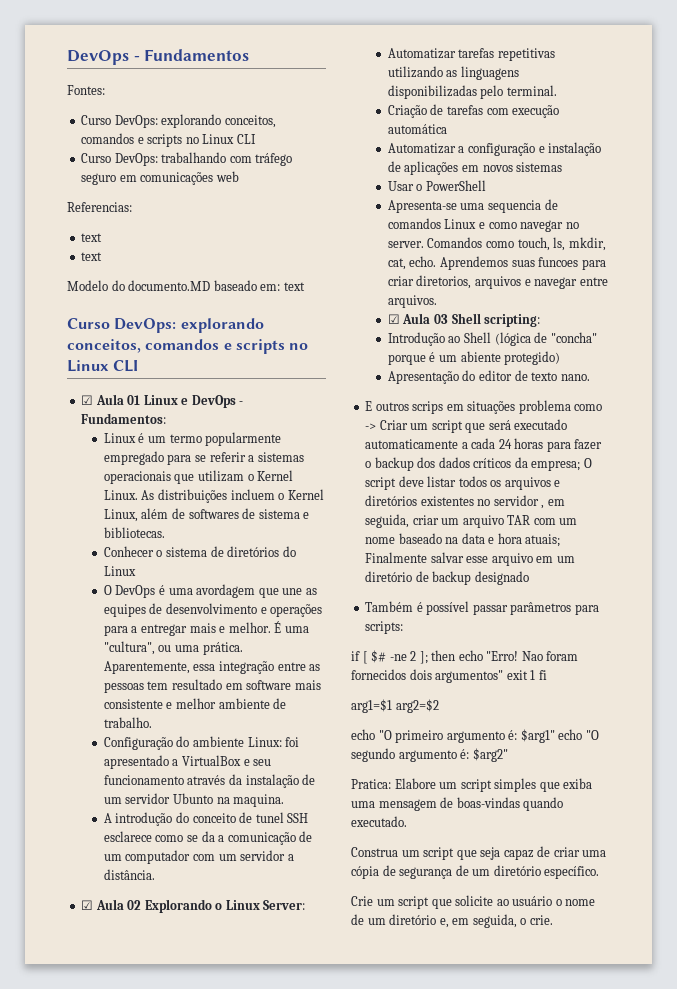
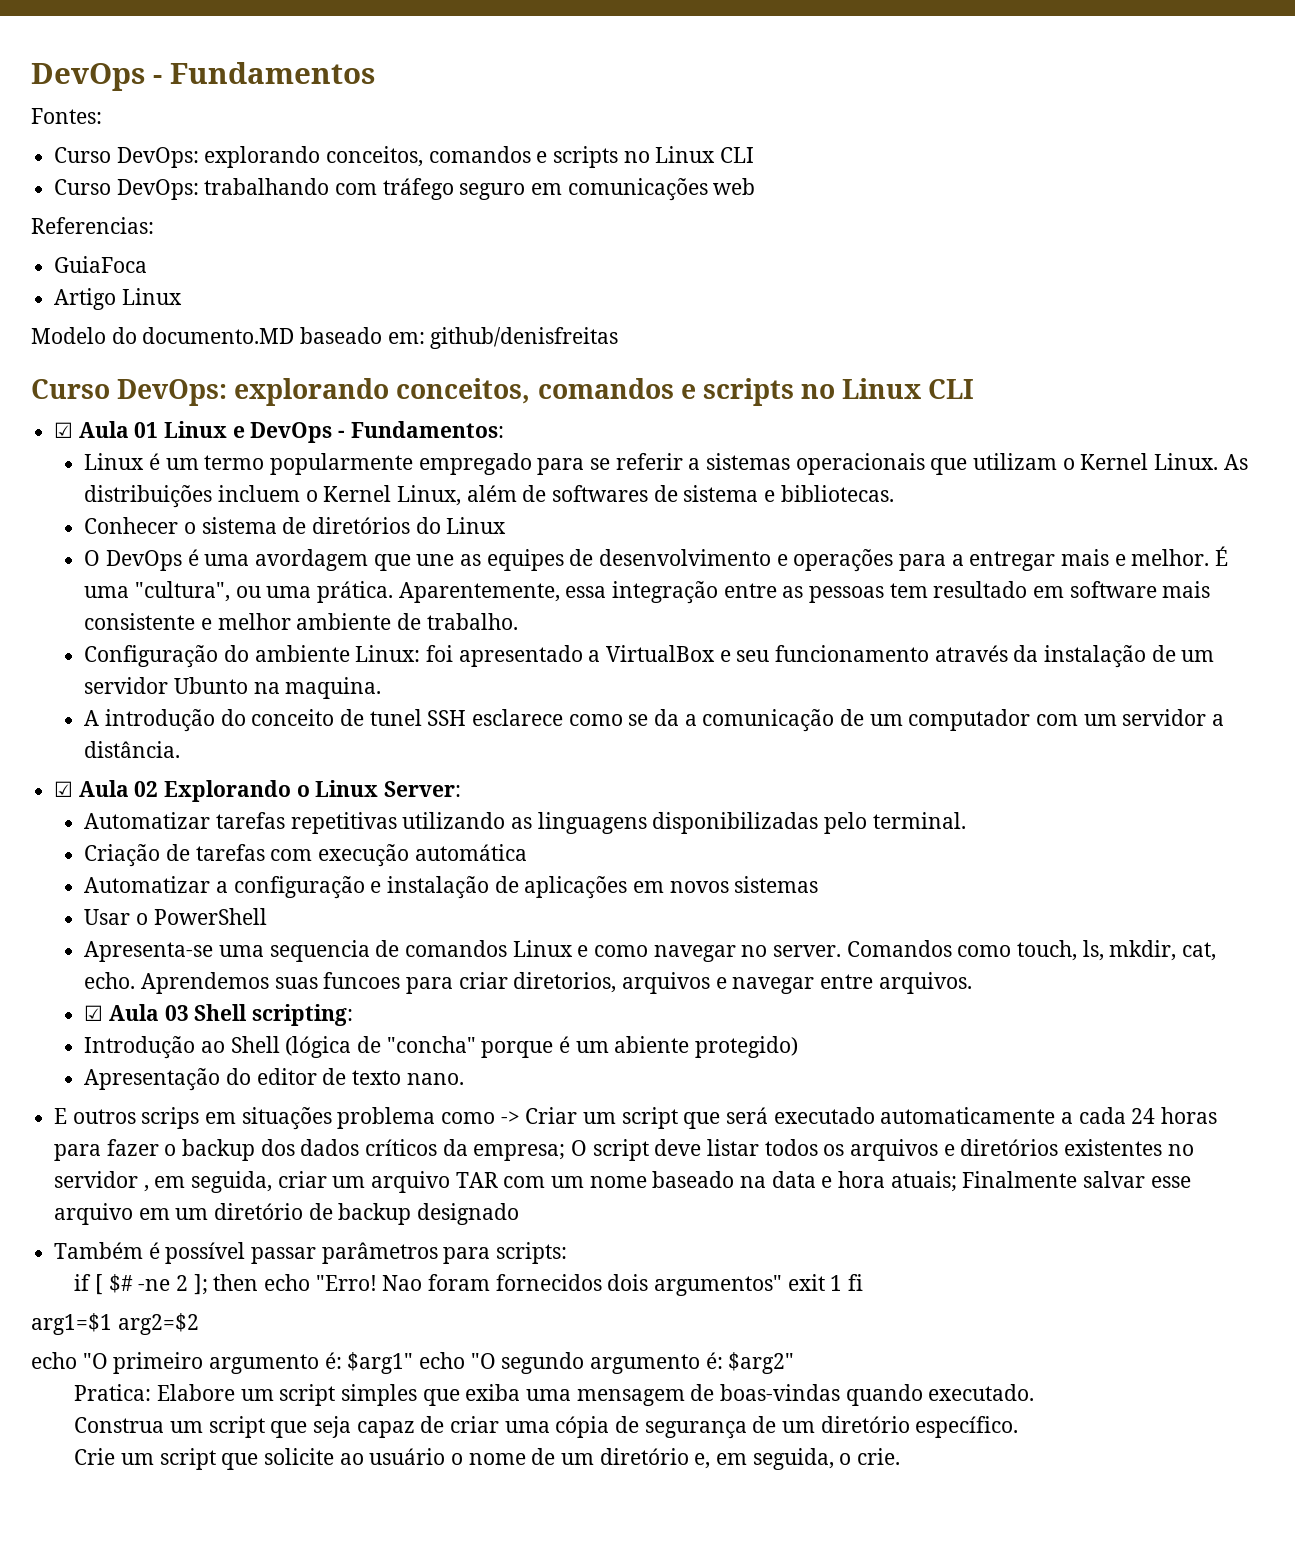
  Referencias:
- text
- text
+ GuiaFoca
+ Artigo Linux
- Modelo do documento.MD baseado em: text
+ Modelo do documento.MD baseado em: github/denisfreitas

